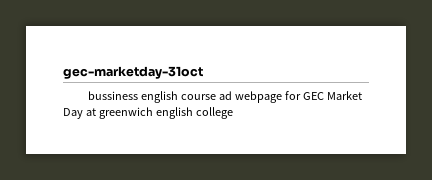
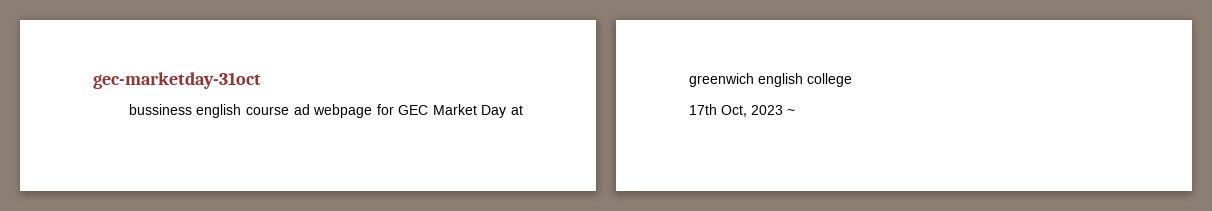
+ 17th Oct, 2023 ~

